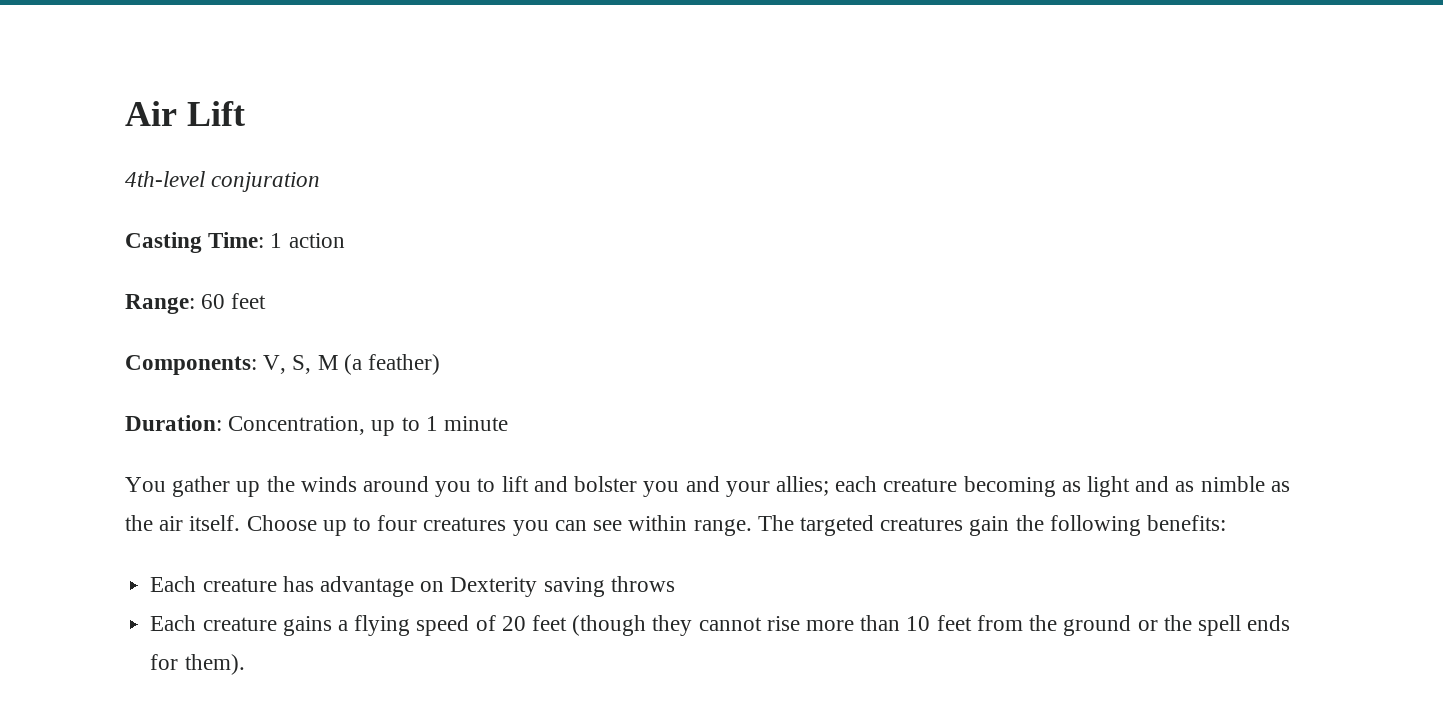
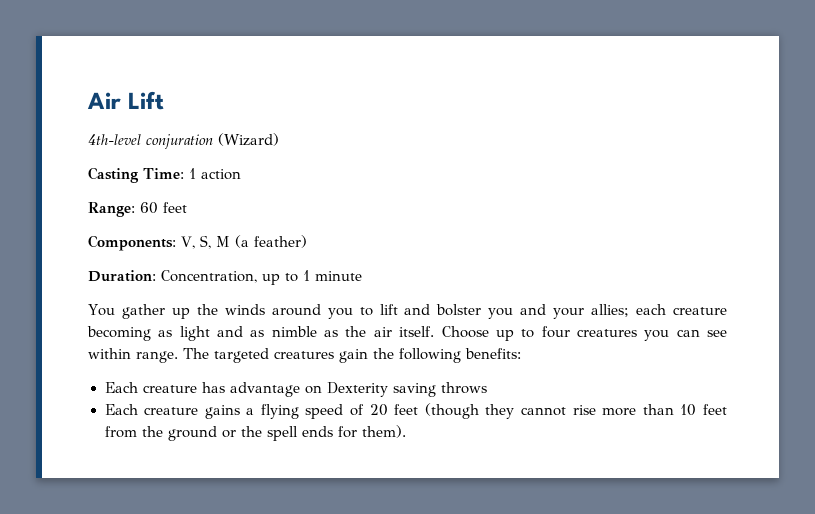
- 4th-level conjuration
+ 4th-level conjuration (Wizard)

